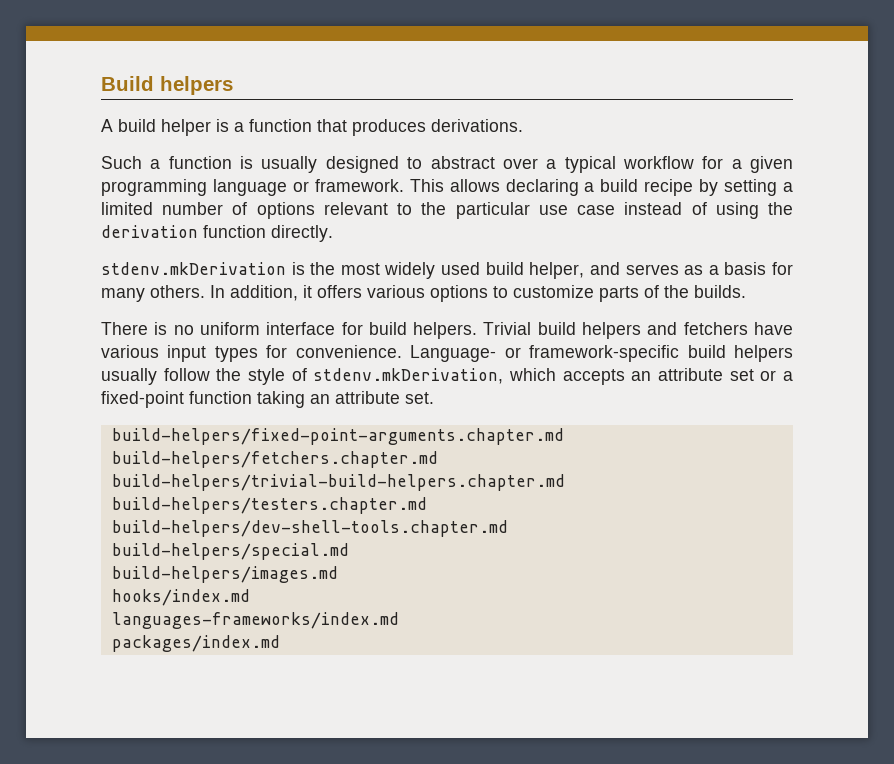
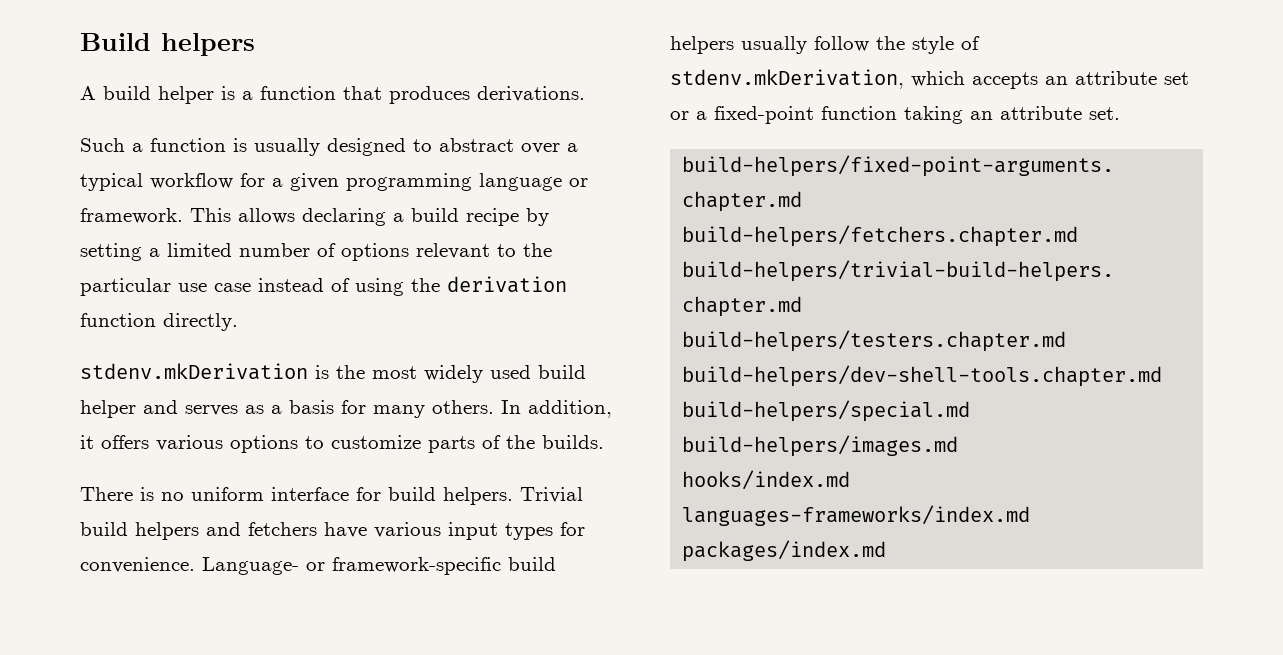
- stdenv.mkDerivation is the most widely used build helper, and serves as a basis for many others.
+ stdenv.mkDerivation is the most widely used build helper and serves as a basis for many others.

